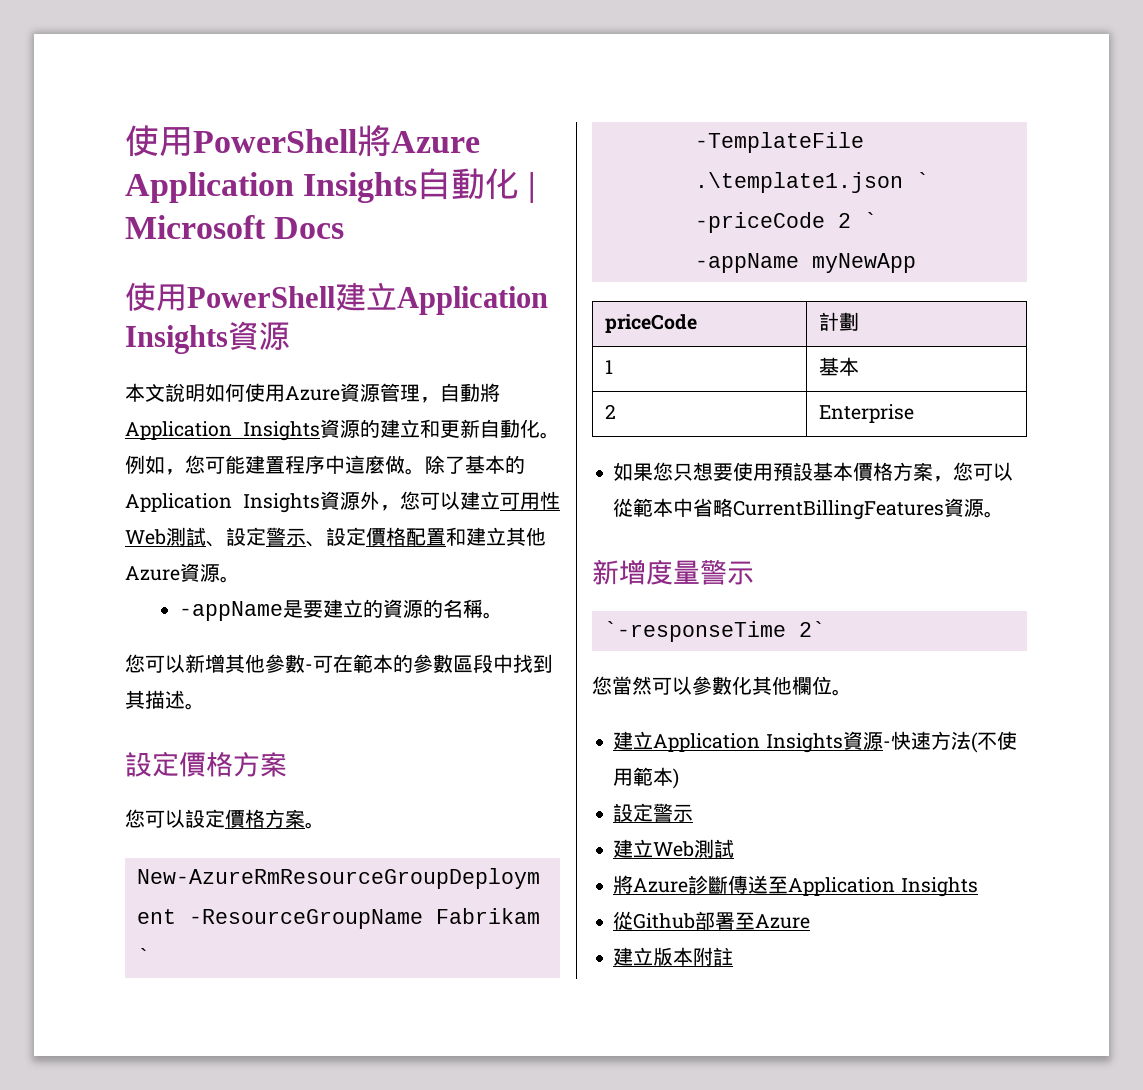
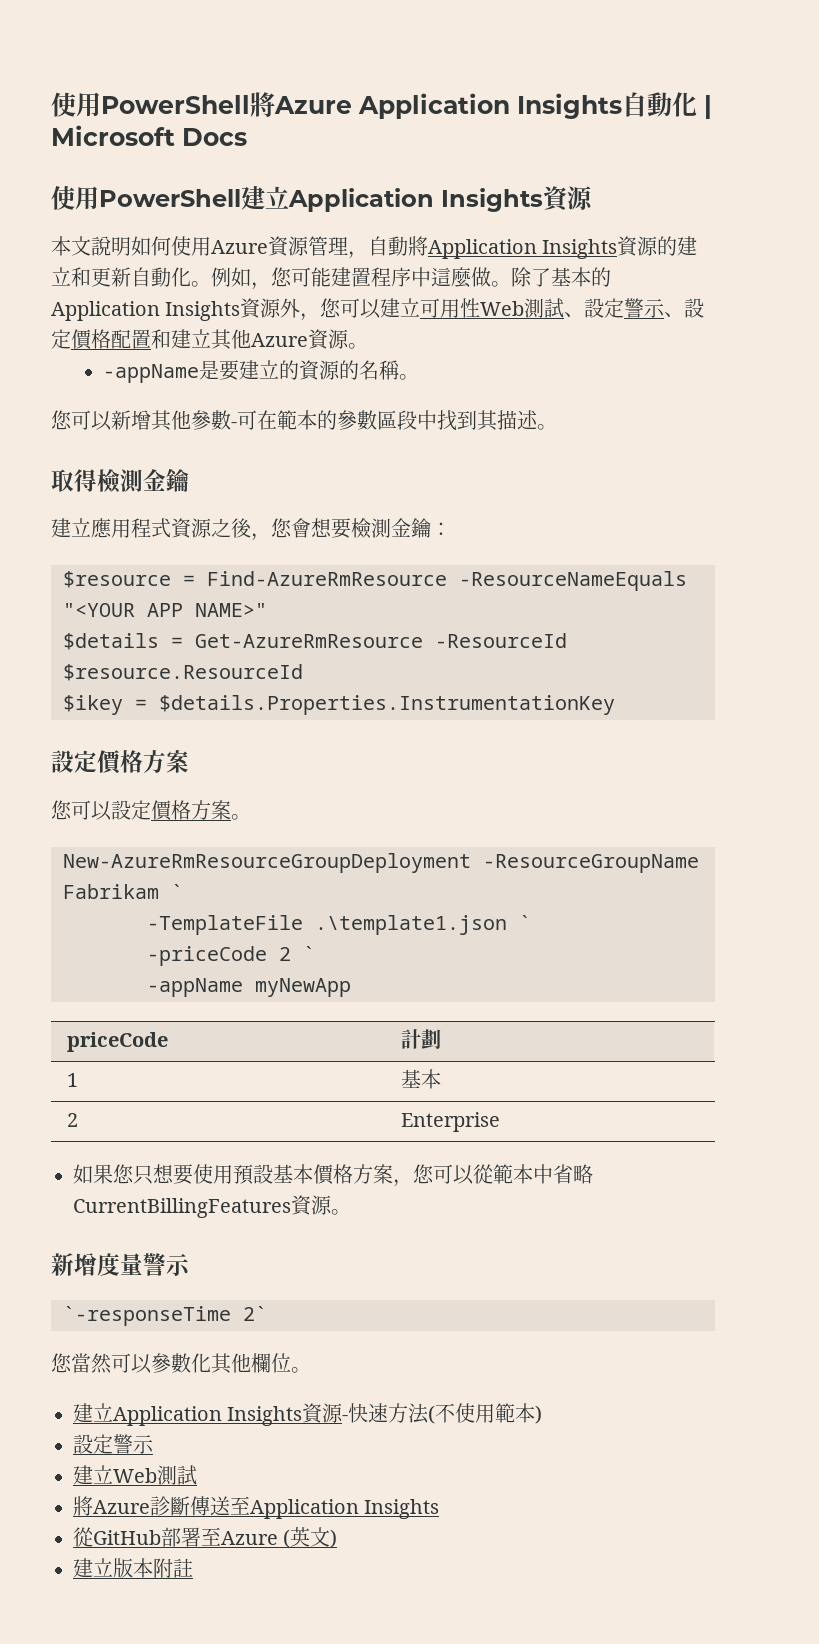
+ 取得檢測金鑰
+ 建立應用程式資源之後，您會想要檢測金鑰：
+ $resource = Find-AzureRmResource -ResourceNameEquals "<YOUR APP NAME>"
+ $details = Get-AzureRmResource -ResourceId $resource.ResourceId
+ $ikey = $details.Properties.InstrumentationKey
- 從Github部署至Azure
+ 從GitHub部署至Azure (英文)

